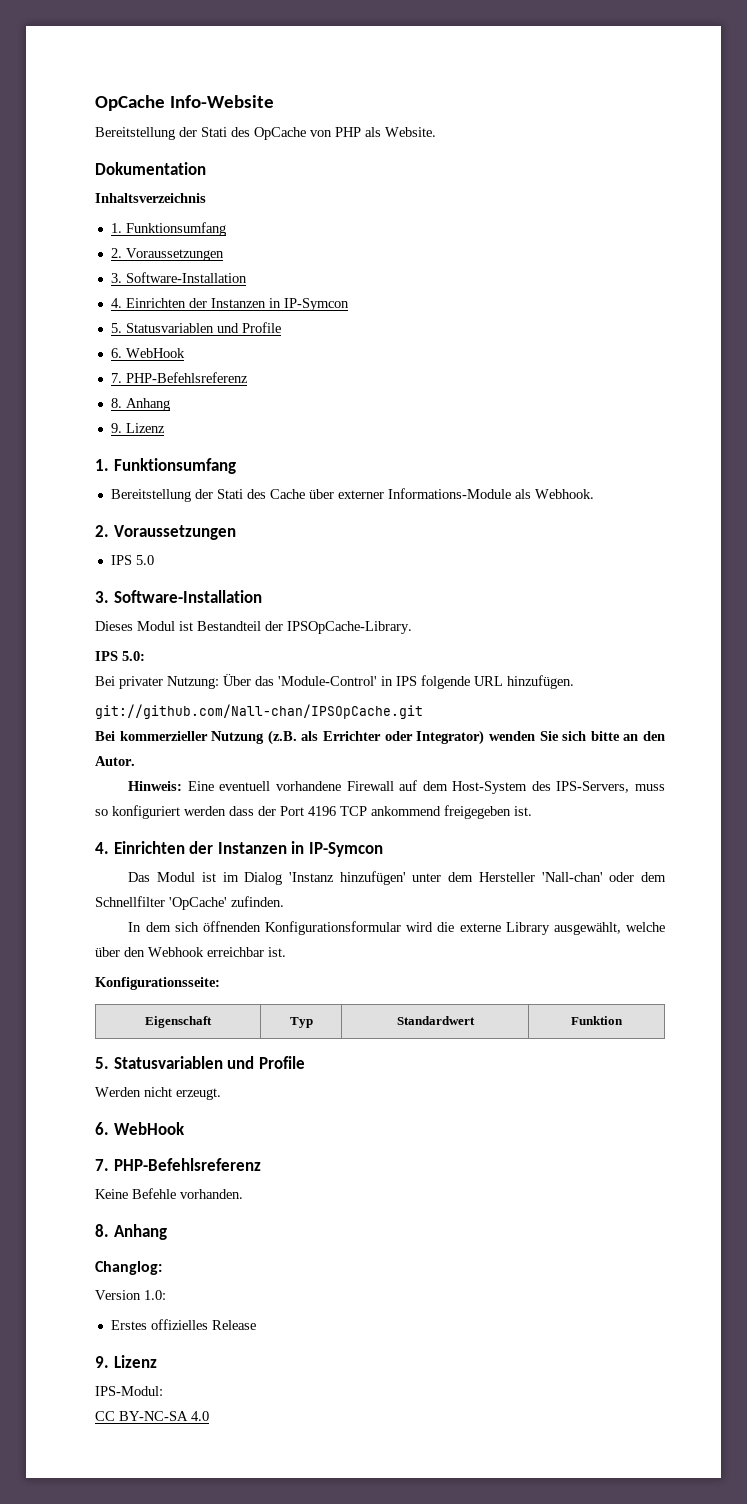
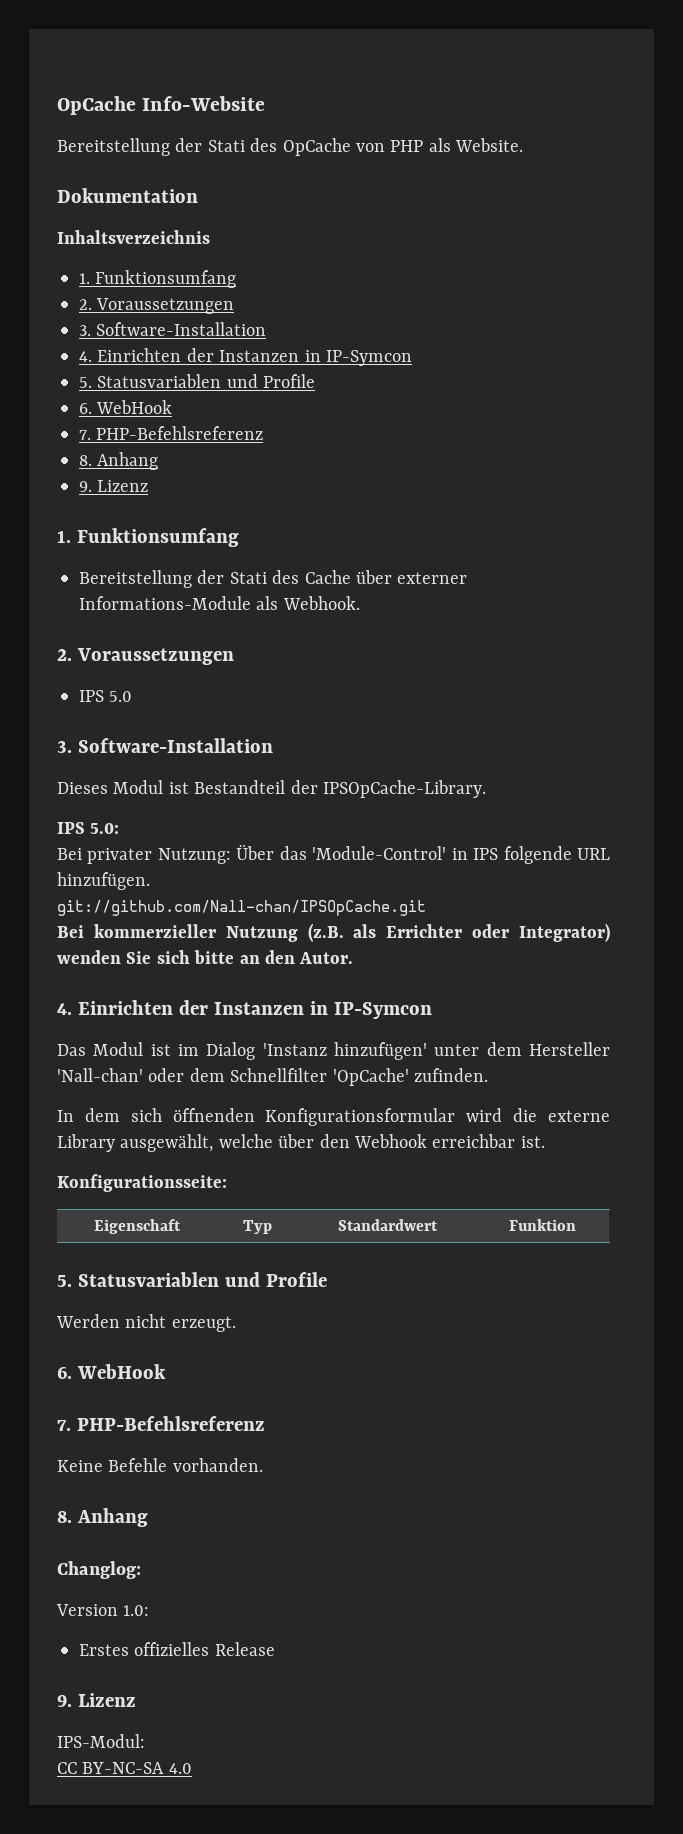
- Hinweis: Eine eventuell vorhandene Firewall auf dem Host-System des IPS-Servers, muss so konfiguriert werden dass der Port 4196 TCP ankommend freigegeben ist.

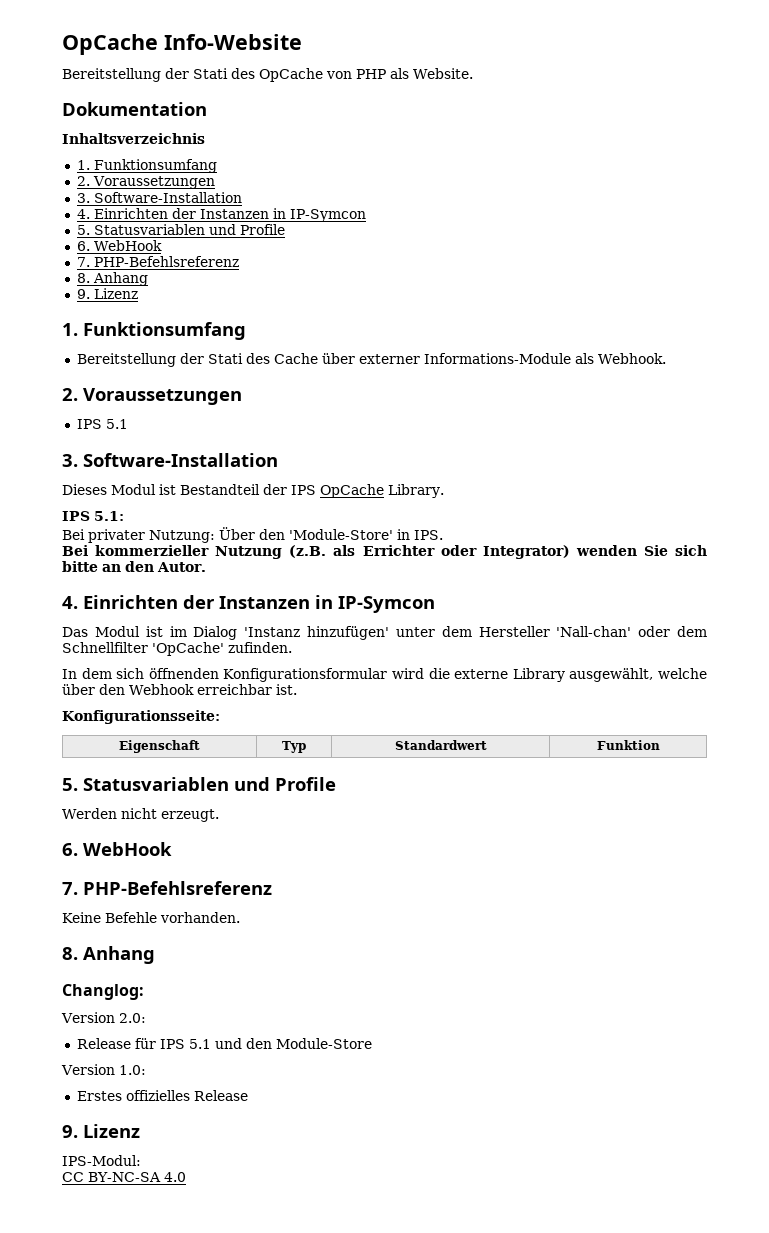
  Bereitstellung der Stati des Cache über externer Informations-Module als Webhook.
  2. Voraussetzungen
- IPS 5.0
+ IPS 5.1
- Dieses Modul ist Bestandteil der IPSOpCache-Library.
- IPS 5.0:
+ Dieses Modul ist Bestandteil der IPS OpCache Library.
+ IPS 5.1:
- Bei privater Nutzung: Über das 'Module-Control' in IPS folgende URL hinzufügen.
- git://github.com/Nall-chan/IPSOpCache.git
+ Bei privater Nutzung: Über den 'Module-Store' in IPS.
+ Version 2.0:
+ Release für IPS 5.1 und den Module-Store

